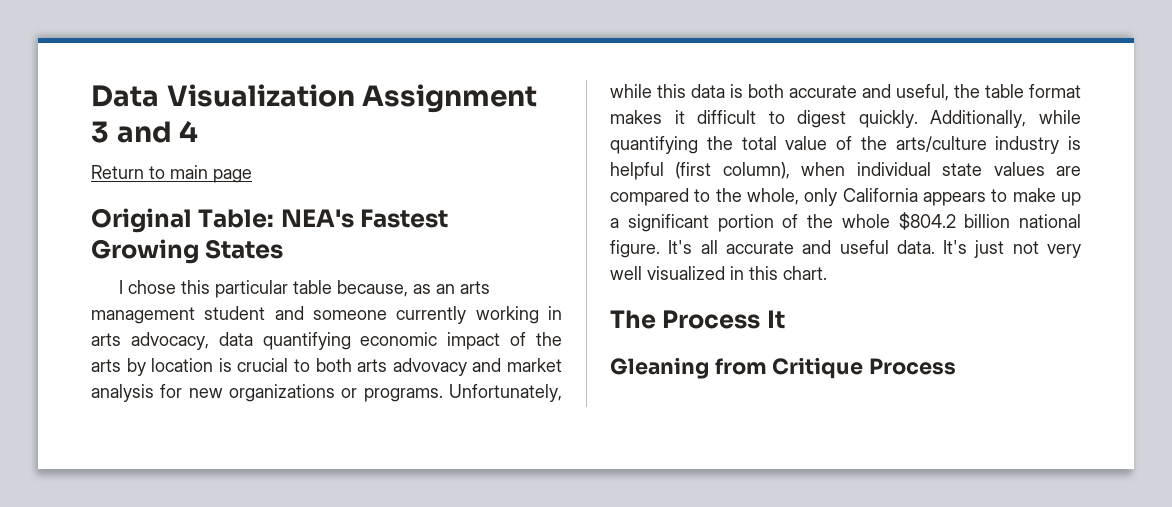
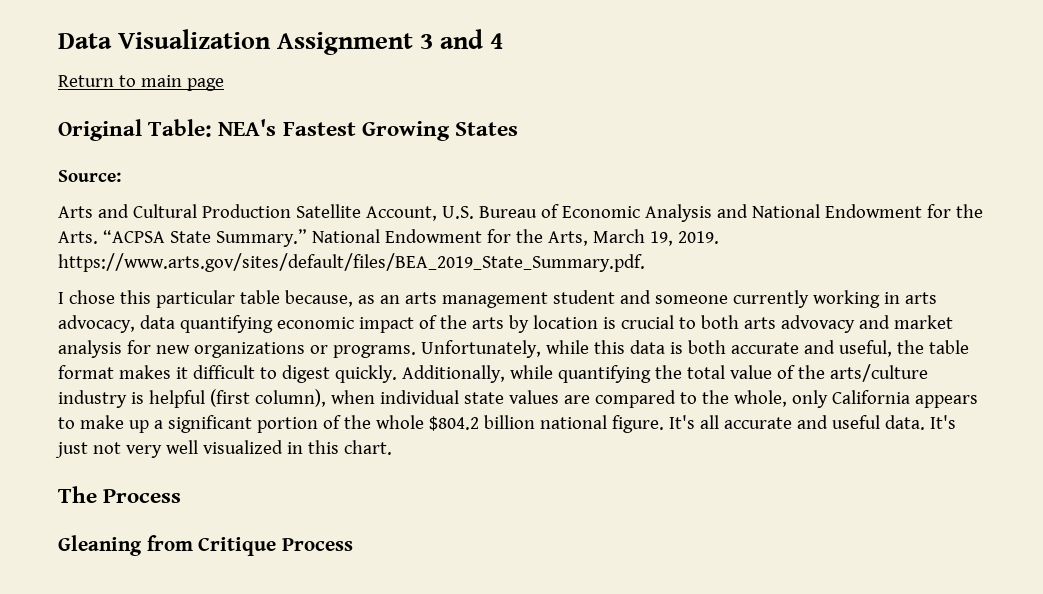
+ Source:
+ Arts and Cultural Production Satellite Account, U.S. Bureau of Economic Analysis and National Endowment for the Arts. “ACPSA State Summary.” National Endowment for the Arts, March 19, 2019. https://www.arts.gov/sites/default/files/BEA_2019_State_Summary.pdf.
- The Process It
+ The Process

